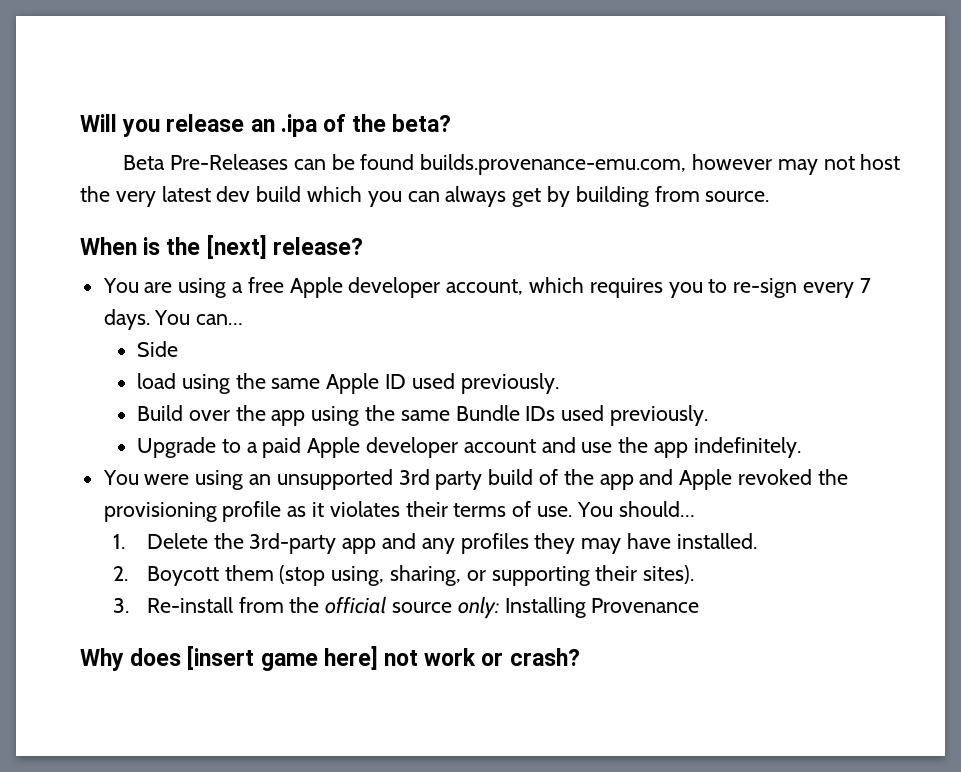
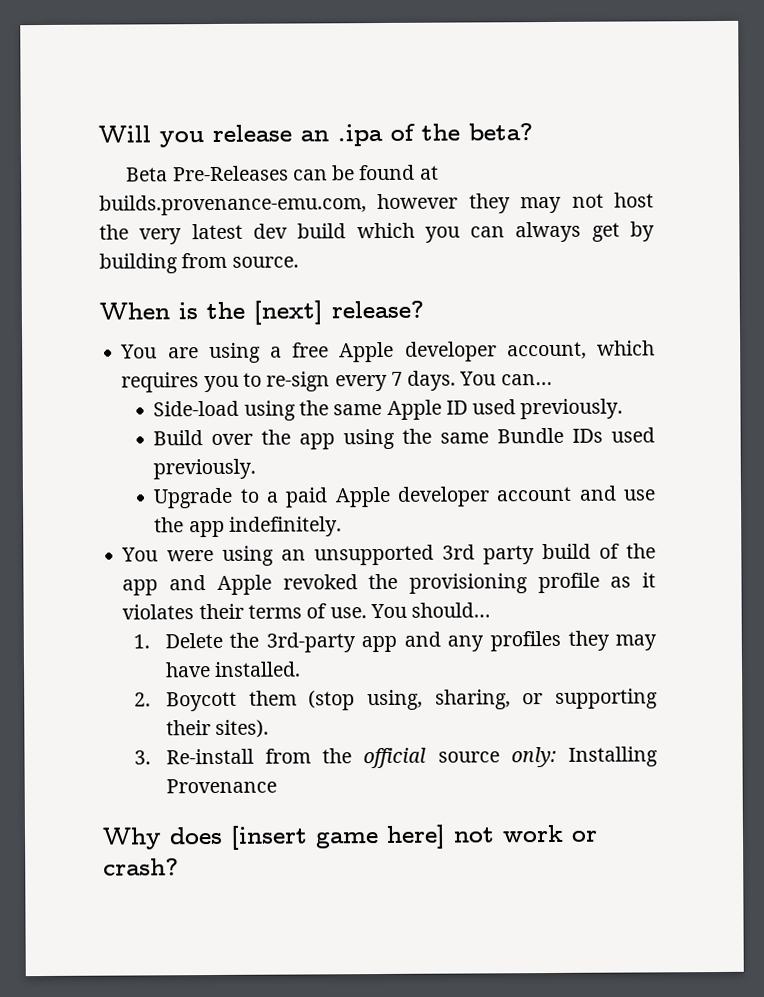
- Beta Pre-Releases can be found builds.provenance-emu.com, however may not host the very latest dev build which you can always get by building from source.
+ Beta Pre-Releases can be found at builds.provenance-emu.com, however they may not host the very latest dev build which you can always get by building from source.
- Side
- load using the same Apple ID used previously.
+ Side-load using the same Apple ID used previously.

